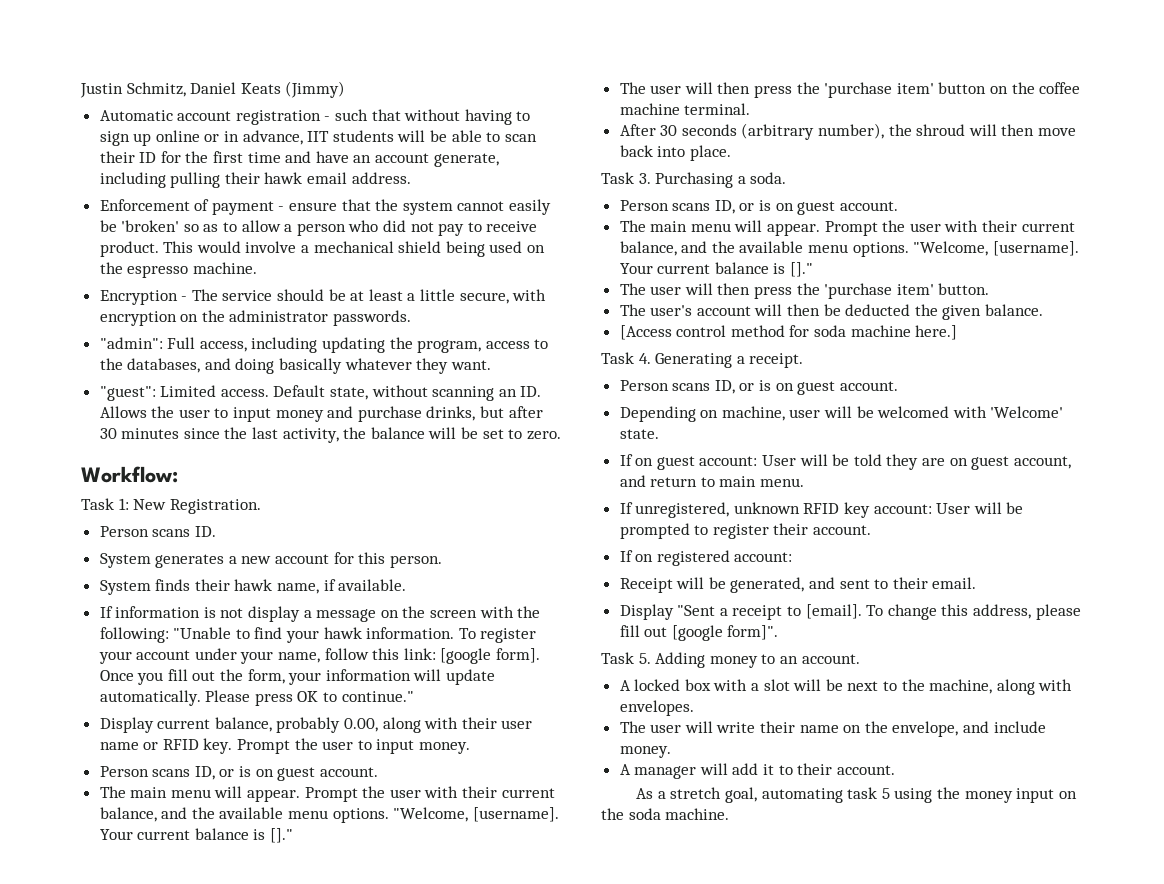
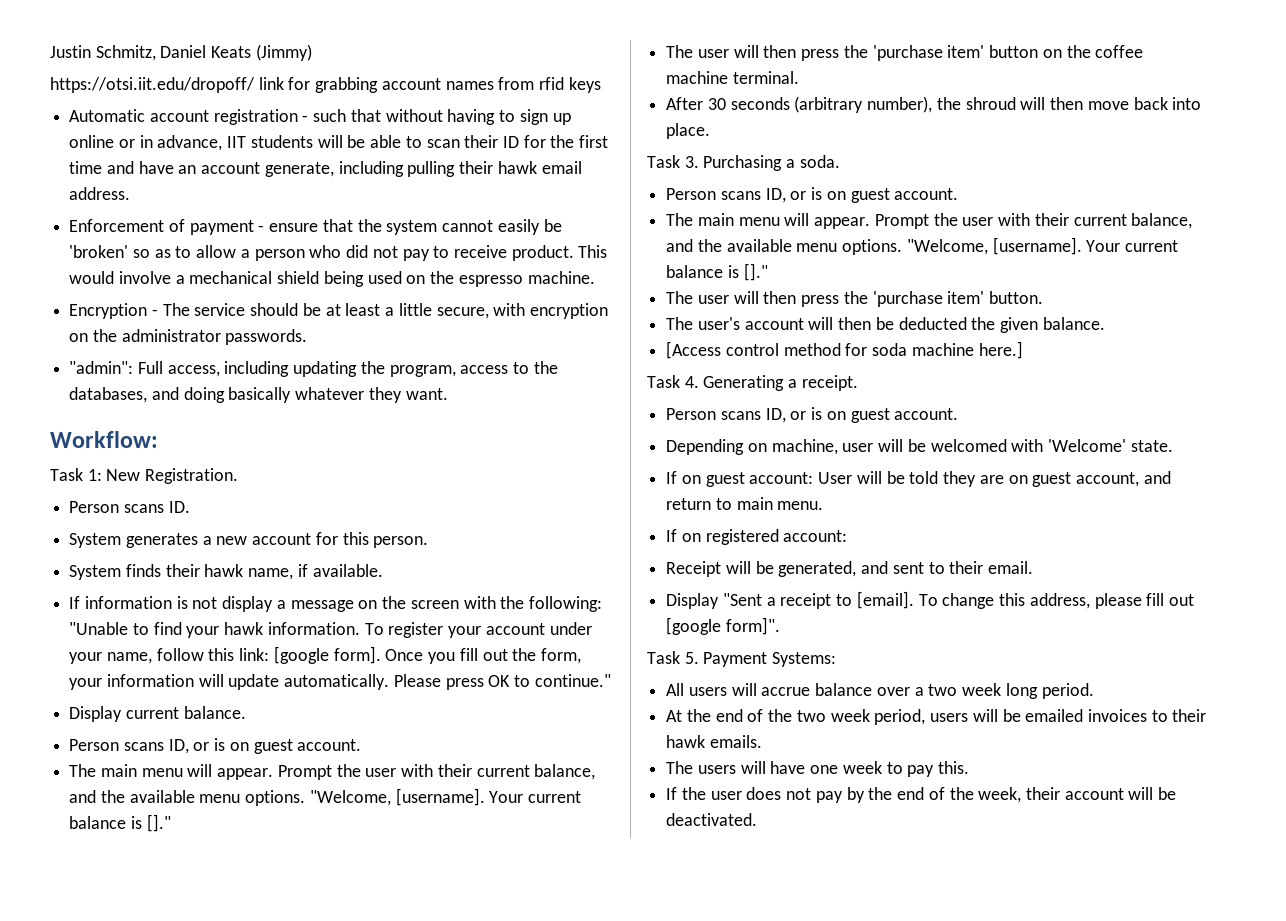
+ https://otsi.iit.edu/dropoff/ link for grabbing account names from rfid keys
- "guest": Limited access. Default state, without scanning an ID. Allows the user to input money and purchase drinks, but after 30 minutes since the last activity, the balance will be set to zero.
- Display current balance, probably 0.00, along with their user name or RFID key. Prompt the user to input money.
+ Display current balance.
- If unregistered, unknown RFID key account: User will be prompted to register their account.
- Task 5. Adding money to an account.
- A locked box with a slot will be next to the machine, along with envelopes.
- The user will write their name on the envelope, and include money.
- A manager will add it to their account.
- As a stretch goal, automating task 5 using the money input on the soda machine.
+ Task 5. Payment Systems:
+ All users will accrue balance over a two week long period.
+ At the end of the two week period, users will be emailed invoices to their hawk emails.
+ The users will have one week to pay this.
+ If the user does not pay by the end of the week, their account will be deactivated.

